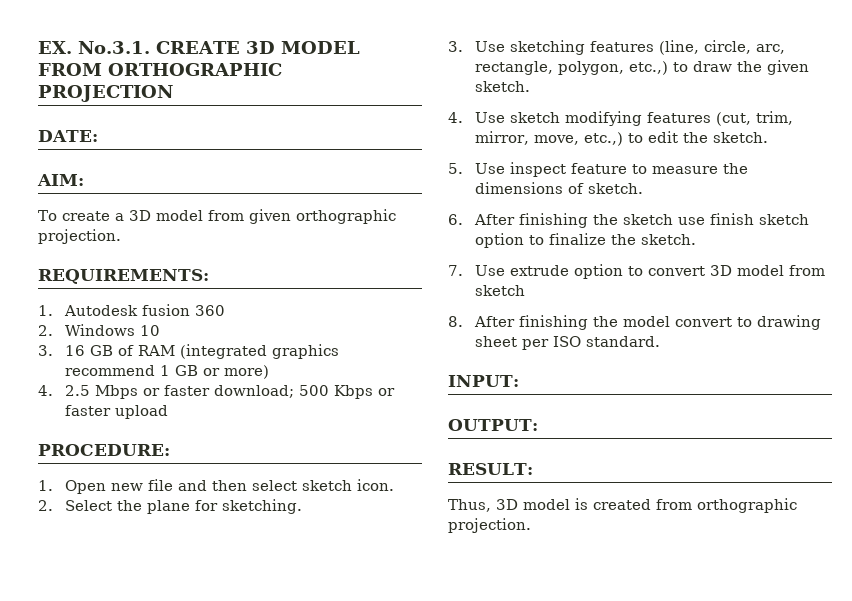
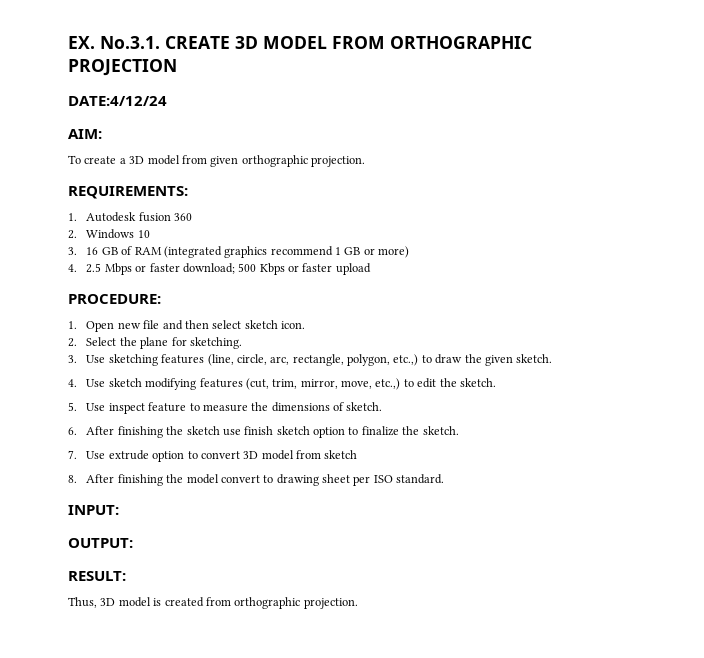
- DATE:
+ DATE:4/12/24

